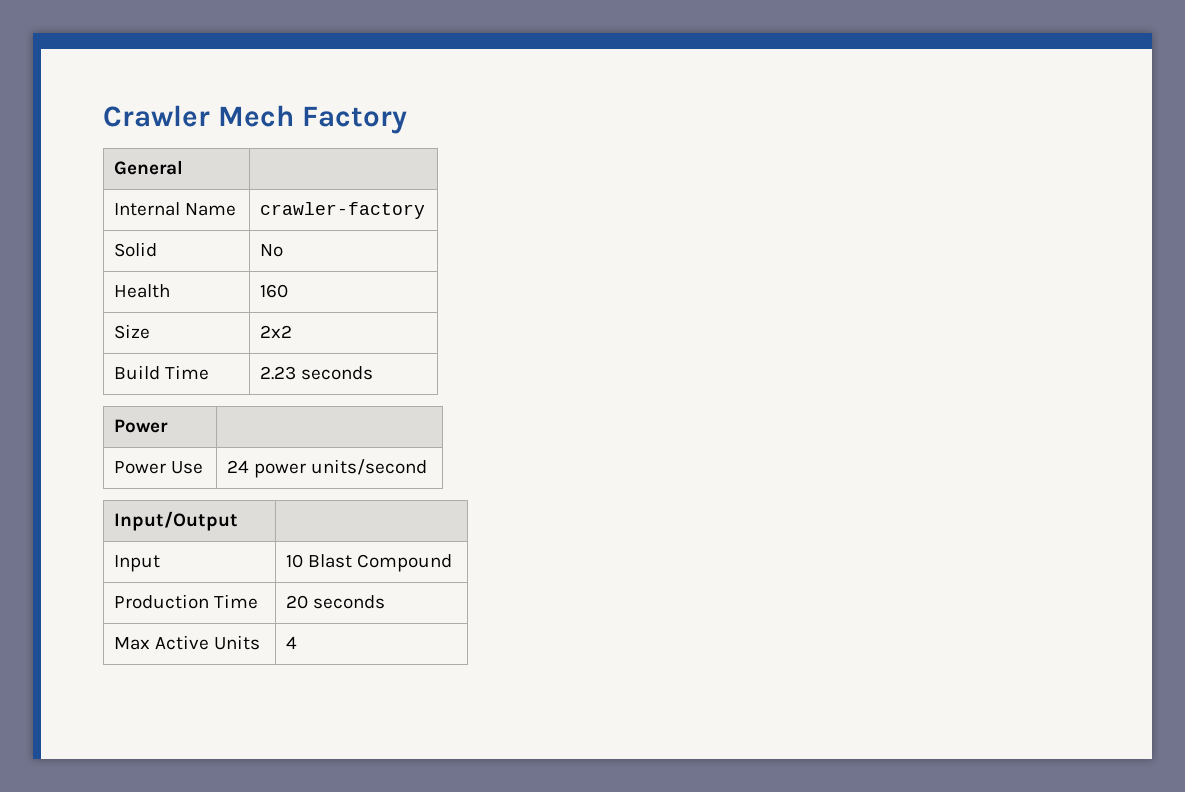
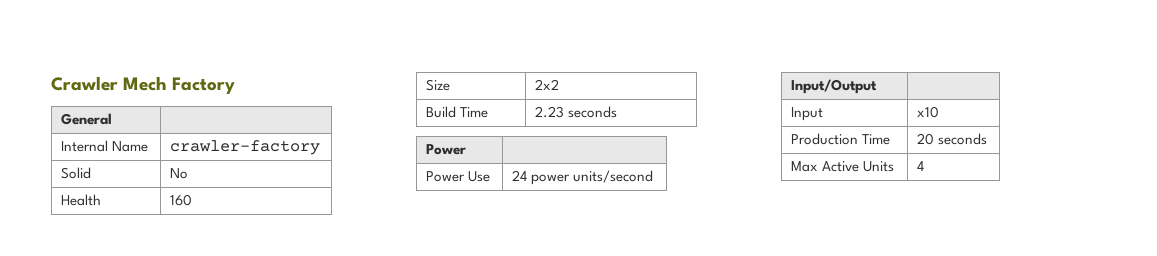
- Input | 10 Blast Compound
+ Input | x10

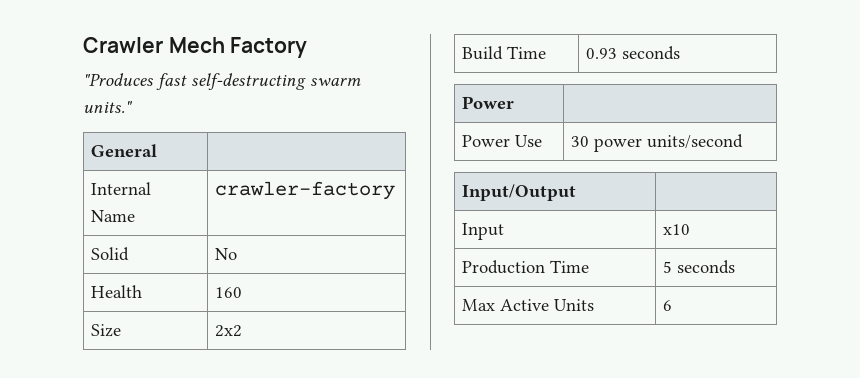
+ "Produces fast self-destructing swarm units."
- Build Time | 2.23 seconds
+ Build Time | 0.93 seconds
- Power Use | 24 power units/second
+ Power Use | 30 power units/second
- Production Time | 20 seconds
+ Production Time | 5 seconds
- Max Active Units | 4
+ Max Active Units | 6

